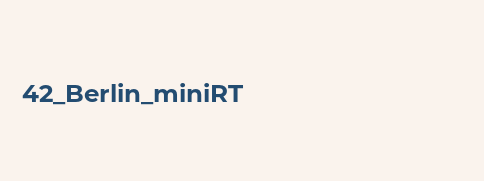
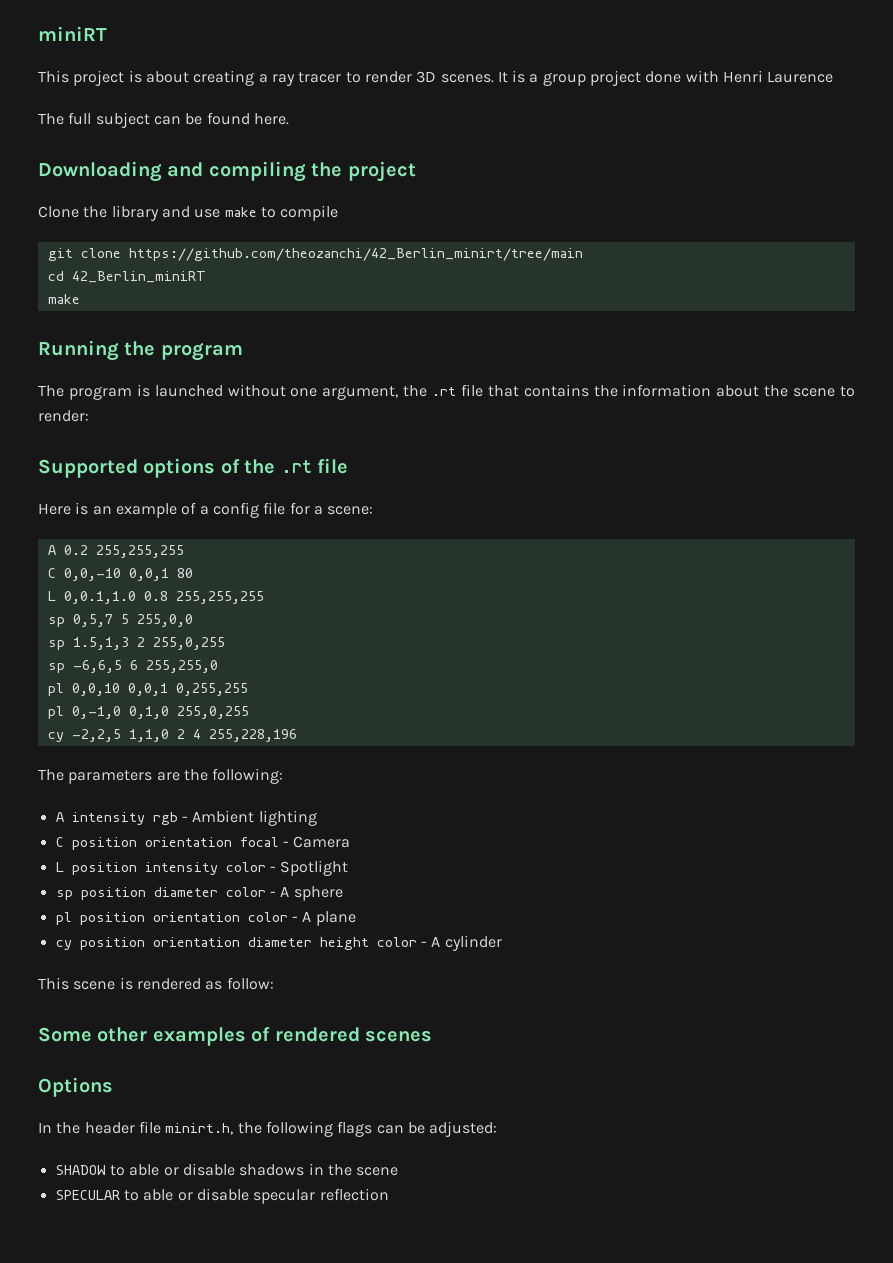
- 42_Berlin_miniRT
+ miniRT
+ This project is about creating a ray tracer to render 3D scenes. It is a group project done with Henri Laurence
+ The full subject can be found here.
+ Downloading and compiling the project
+ Clone the library and use make to compile
+ git clone https://github.com/theozanchi/42_Berlin_minirt/tree/main
+ cd 42_Berlin_miniRT
+ make
+ Running the program
+ The program is launched without one argument, the .rt file that contains the information about the scene to render:
+ Supported options of the .rt file
+ Here is an example of a config file for a scene:
+ A 0.2 255,255,255
+ C 0,0,-10 0,0,1 80
+ L 0,0.1,1.0 0.8 255,255,255
+ sp 0,5,7 5 255,0,0
+ sp 1.5,1,3 2 255,0,255
+ sp -6,6,5 6 255,255,0
+ pl 0,0,10 0,0,1 0,255,255
+ pl 0,-1,0 0,1,0 255,0,255
+ cy -2,2,5 1,1,0 2 4 255,228,196
+ The parameters are the following:
+ A intensity rgb - Ambient lighting
+ C position orientation focal - Camera
+ L position intensity color - Spotlight
+ sp position diameter color - A sphere
+ pl position orientation color - A plane
+ cy position orientation diameter height color - A cylinder
+ This scene is rendered as follow:
+ Some other examples of rendered scenes
+ Options
+ In the header file minirt.h, the following flags can be adjusted:
+ SHADOW to able or disable shadows in the scene
+ SPECULAR to able or disable specular reflection

